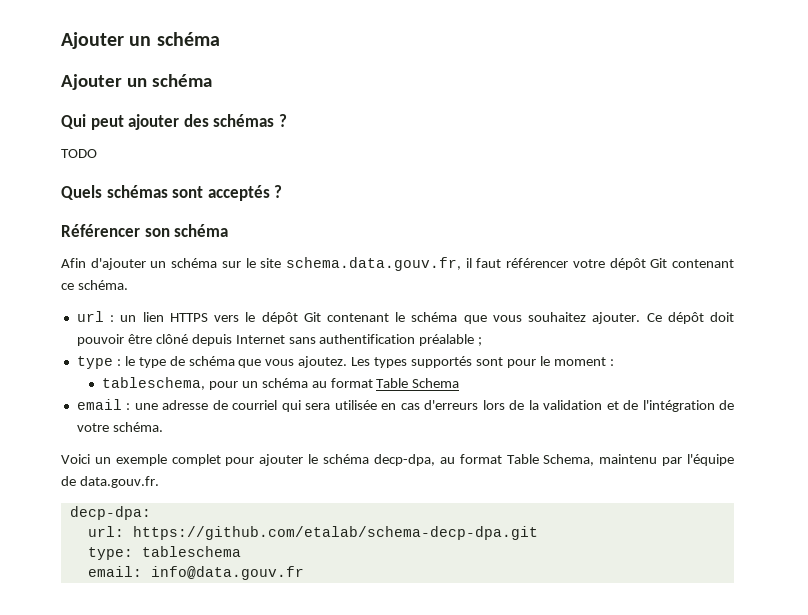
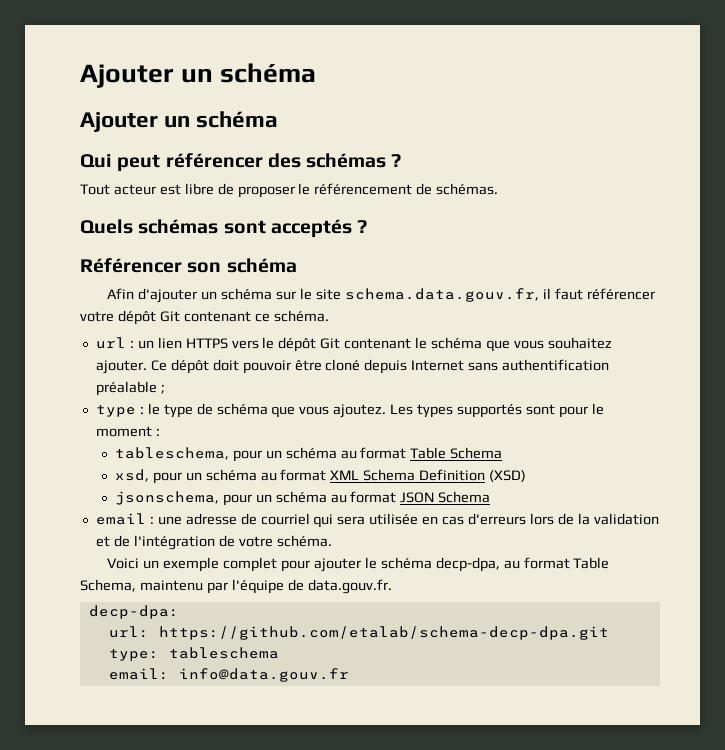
- Qui peut ajouter des schémas ?
+ Qui peut référencer des schémas ?
- TODO
+ Tout acteur est libre de proposer le référencement de schémas.
- Ce dépôt doit pouvoir être clôné depuis Internet sans authentification préalable ;
+ Ce dépôt doit pouvoir être cloné depuis Internet sans authentification préalable ;
+ xsd, pour un schéma au format XML Schema Definition (XSD)
+ jsonschema, pour un schéma au format JSON Schema

